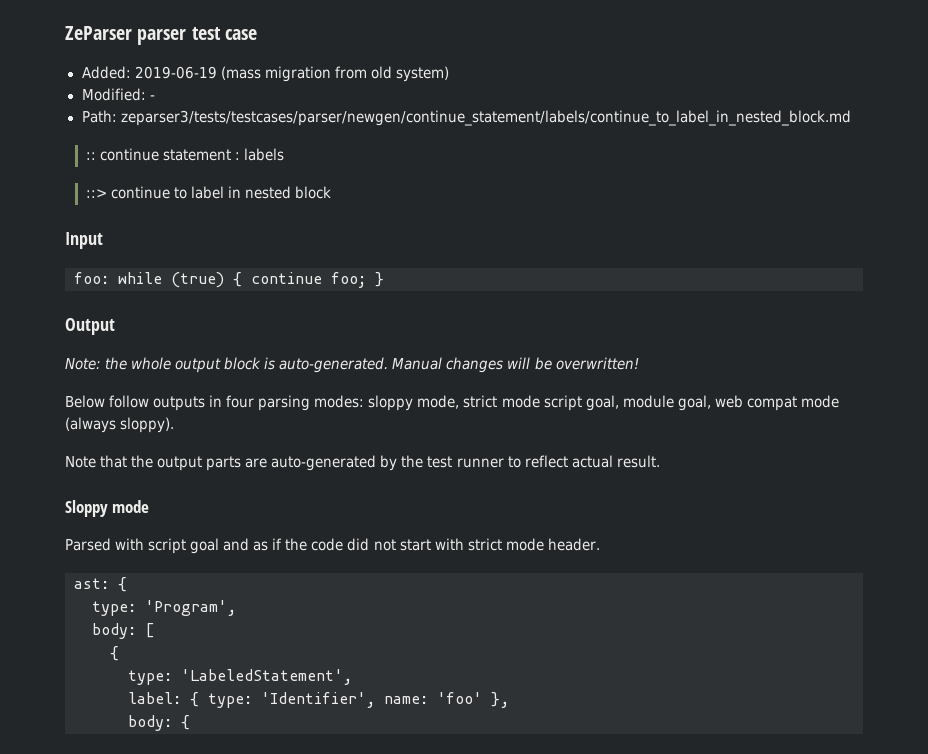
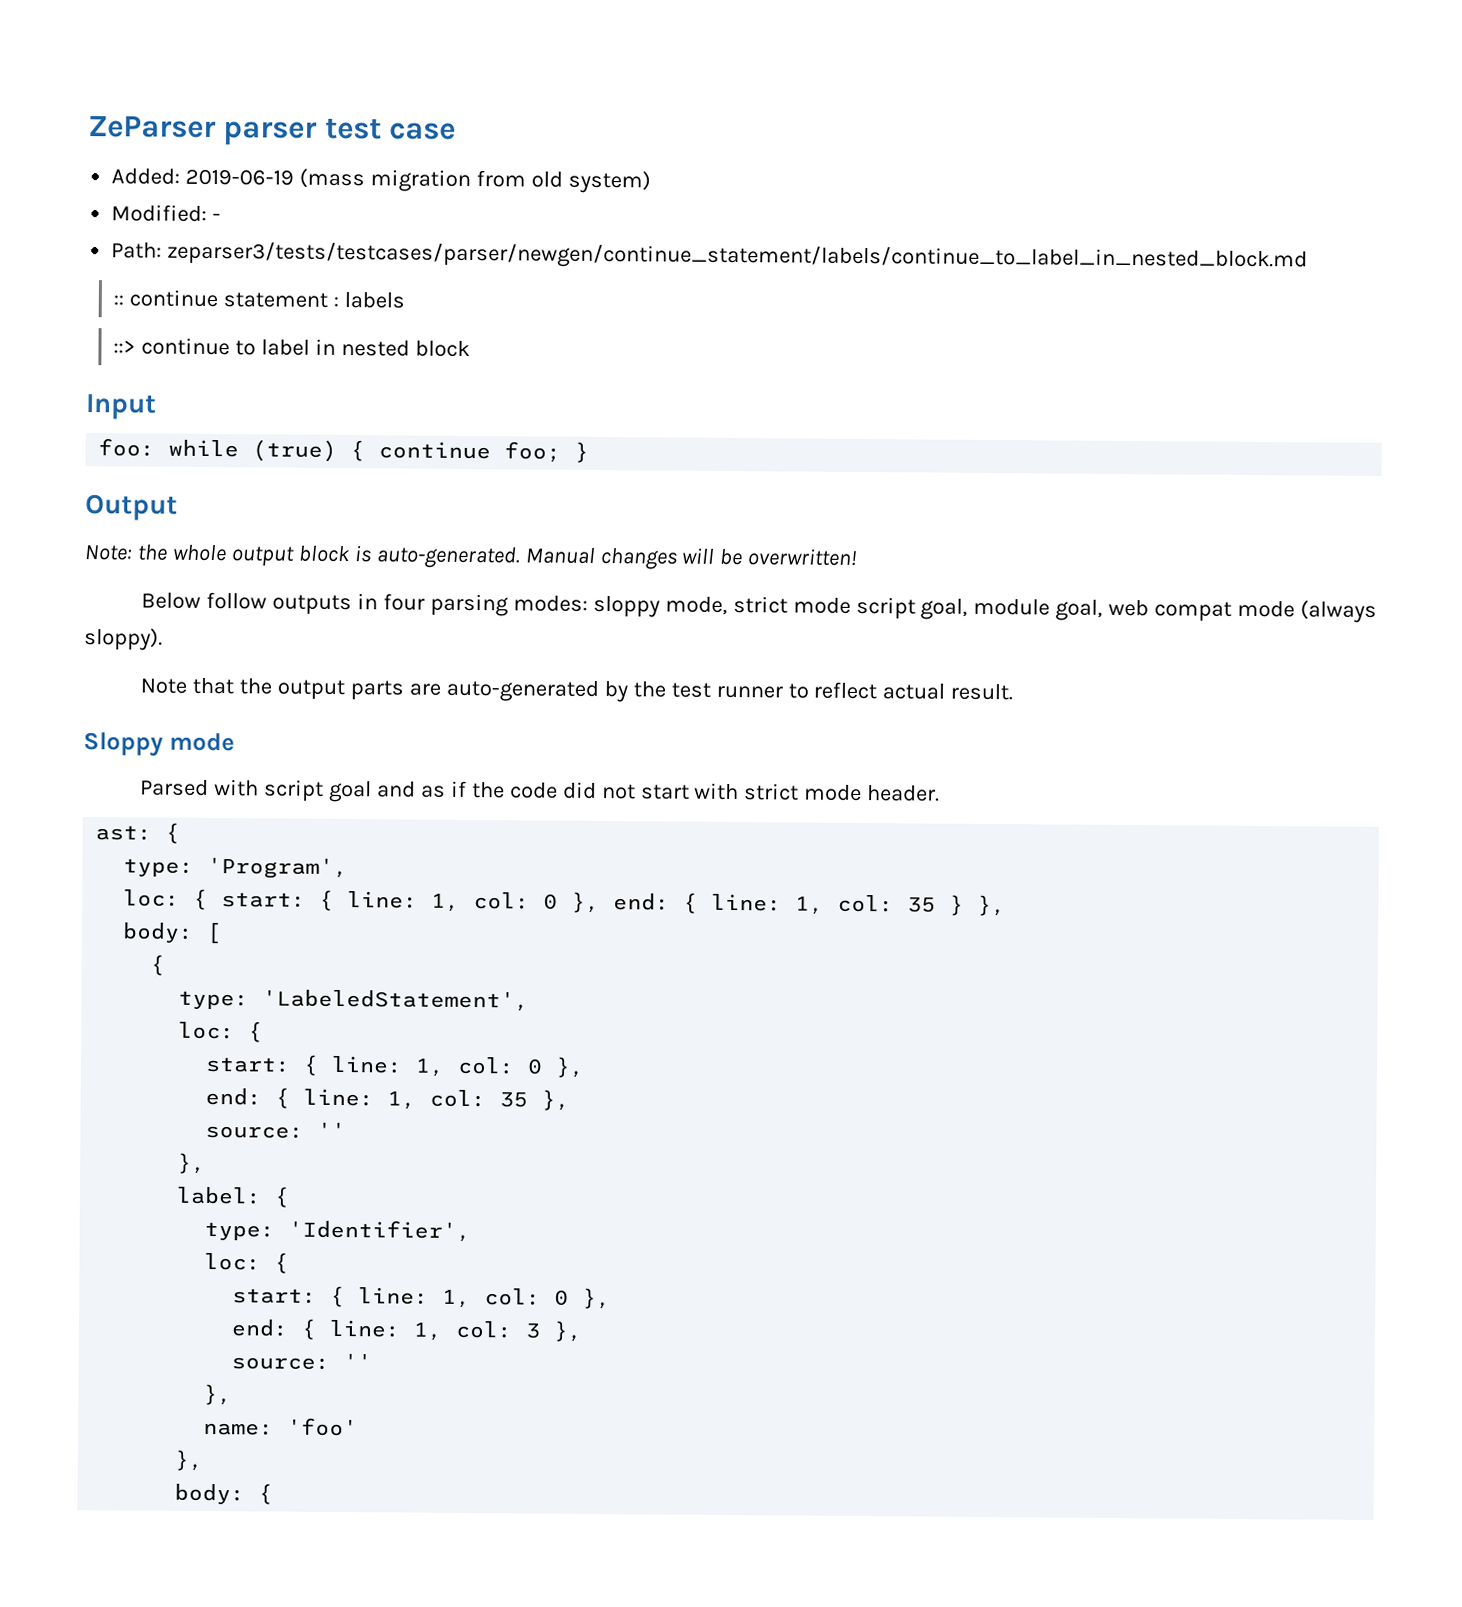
+ loc: { start: { line: 1, col: 0 }, end: { line: 1, col: 35 } },
  type: 'LabeledStatement',
+ loc: {
+ start: { line: 1, col: 0 },
+ end: { line: 1, col: 35 },
+ source: ''
+ },
- label: { type: 'Identifier', name: 'foo' },
+ label: {
+ type: 'Identifier',
+ loc: {
+ start: { line: 1, col: 0 },
+ end: { line: 1, col: 3 },
+ source: ''
+ },
+ name: 'foo'
+ },

